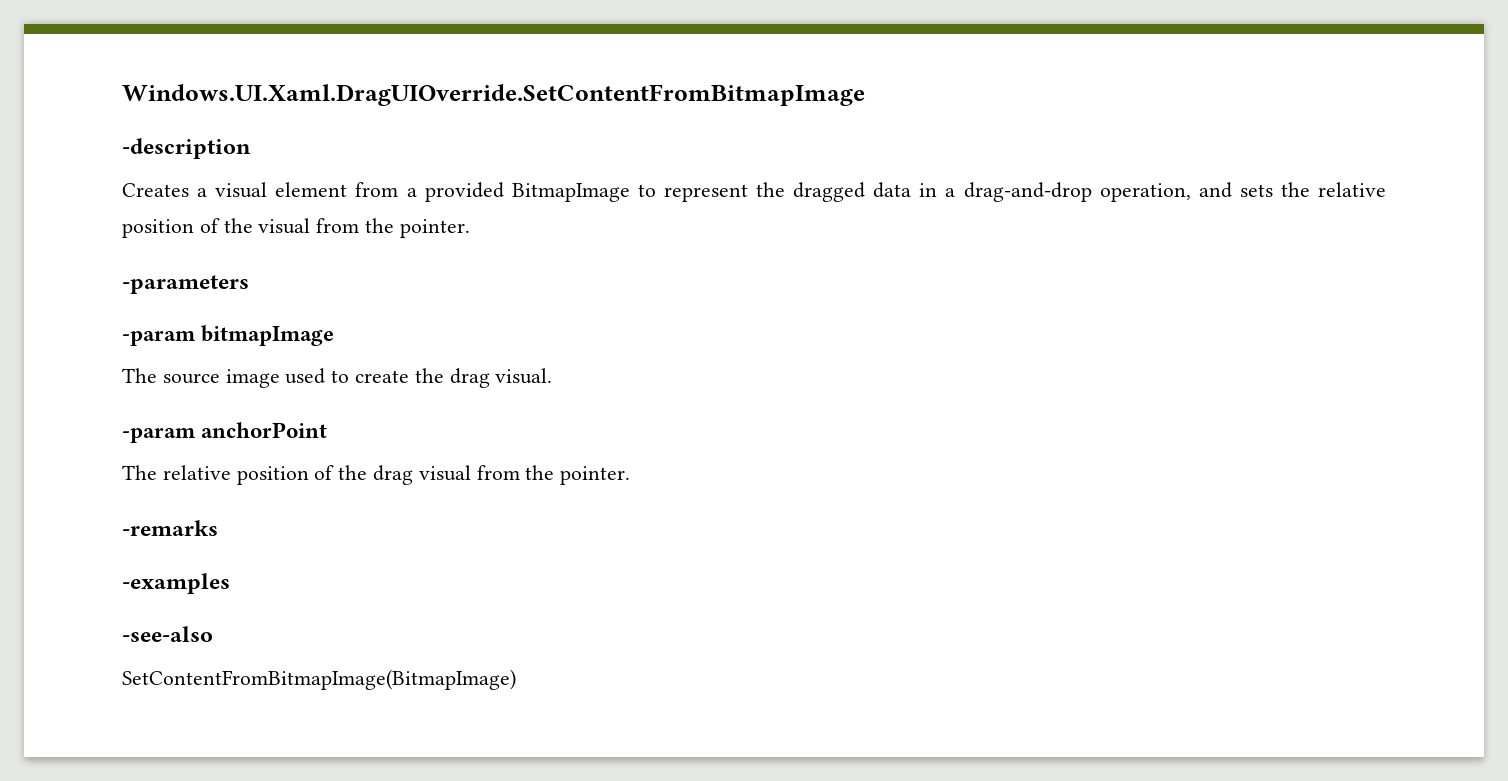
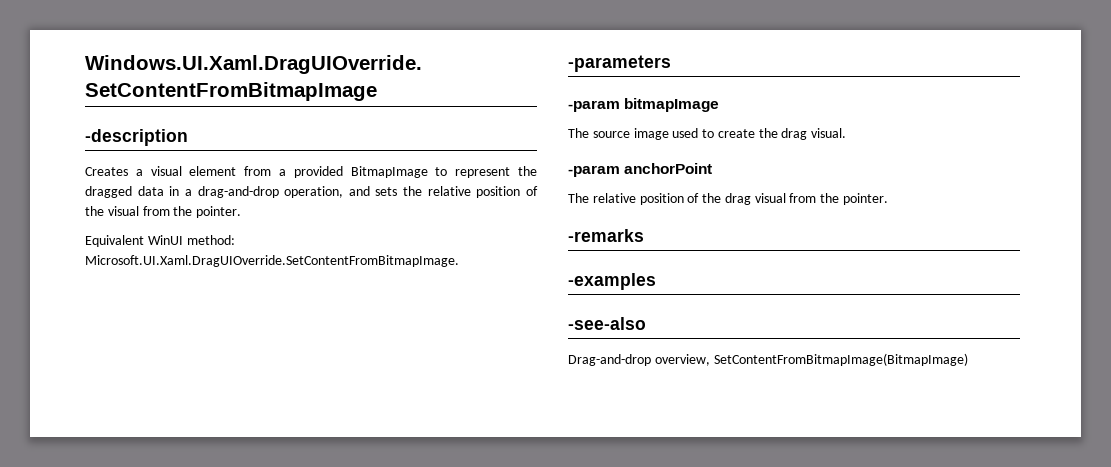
+ Equivalent WinUI method: Microsoft.UI.Xaml.DragUIOverride.SetContentFromBitmapImage.
- SetContentFromBitmapImage(BitmapImage)
+ Drag-and-drop overview, SetContentFromBitmapImage(BitmapImage)

